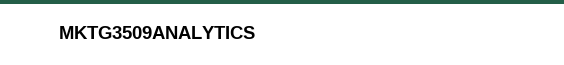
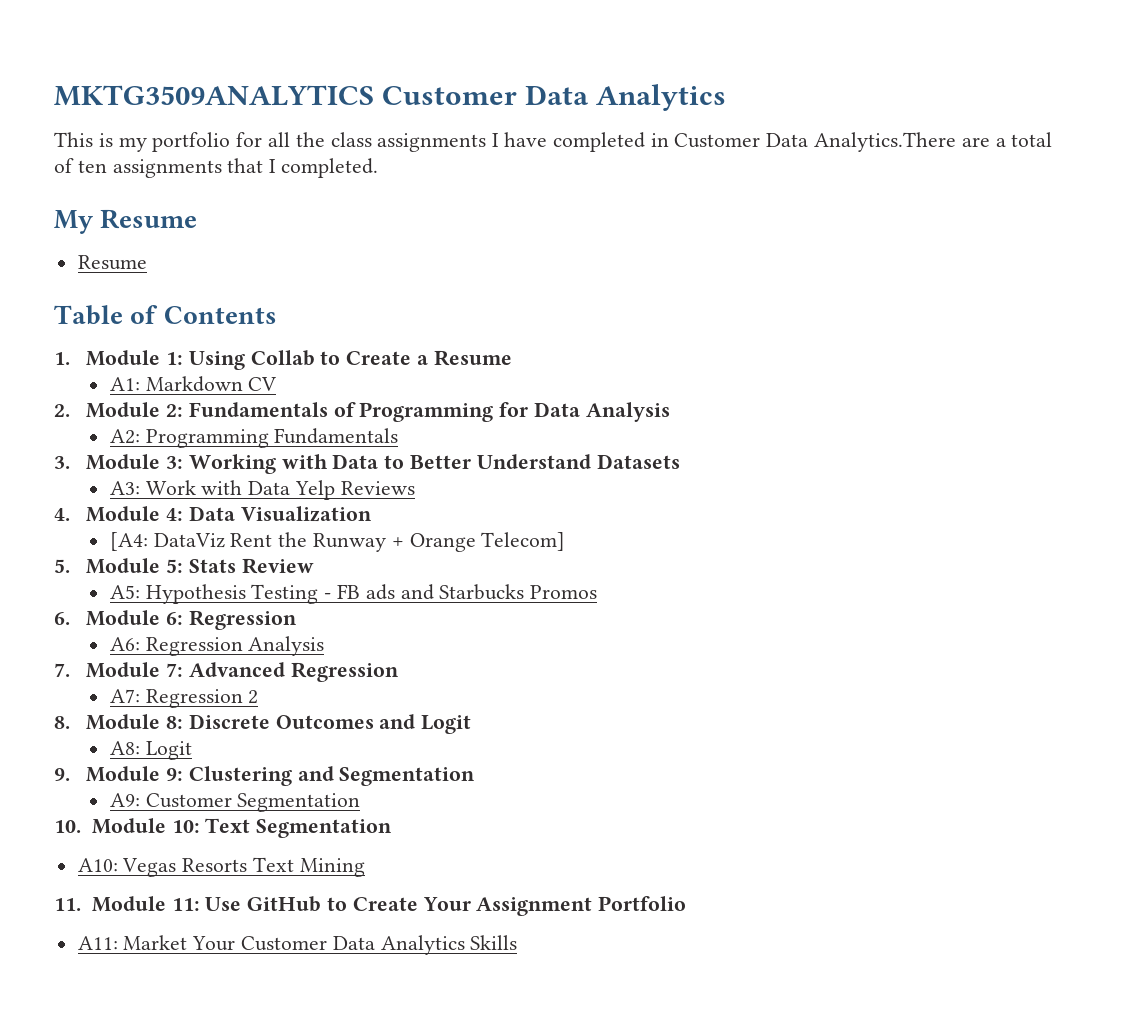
- MKTG3509ANALYTICS
+ MKTG3509ANALYTICS Customer Data Analytics
+ This is my portfolio for all the class assignments I have completed in Customer Data Analytics.There are a total of ten assignments that I completed.
+ My Resume
+ Resume
+ Table of Contents
+ 1. Module 1: Using Collab to Create a Resume
+ A1: Markdown CV
+ 2. Module 2: Fundamentals of Programming for Data Analysis
+ A2: Programming Fundamentals
+ 3. Module 3: Working with Data to Better Understand Datasets
+ A3: Work with Data Yelp Reviews
+ 4. Module 4: Data Visualization
+ [A4: DataViz Rent the Runway + Orange Telecom]
+ 5. Module 5: Stats Review
+ A5: Hypothesis Testing - FB ads and Starbucks Promos
+ 6. Module 6: Regression
+ A6: Regression Analysis
+ 7. Module 7: Advanced Regression
+ A7: Regression 2
+ 8. Module 8: Discrete Outcomes and Logit
+ A8: Logit
+ 9. Module 9: Clustering and Segmentation
+ A9: Customer Segmentation
+ 10. Module 10: Text Segmentation
+ A10: Vegas Resorts Text Mining
+ 11. Module 11: Use GitHub to Create Your Assignment Portfolio
+ A11: Market Your Customer Data Analytics Skills

